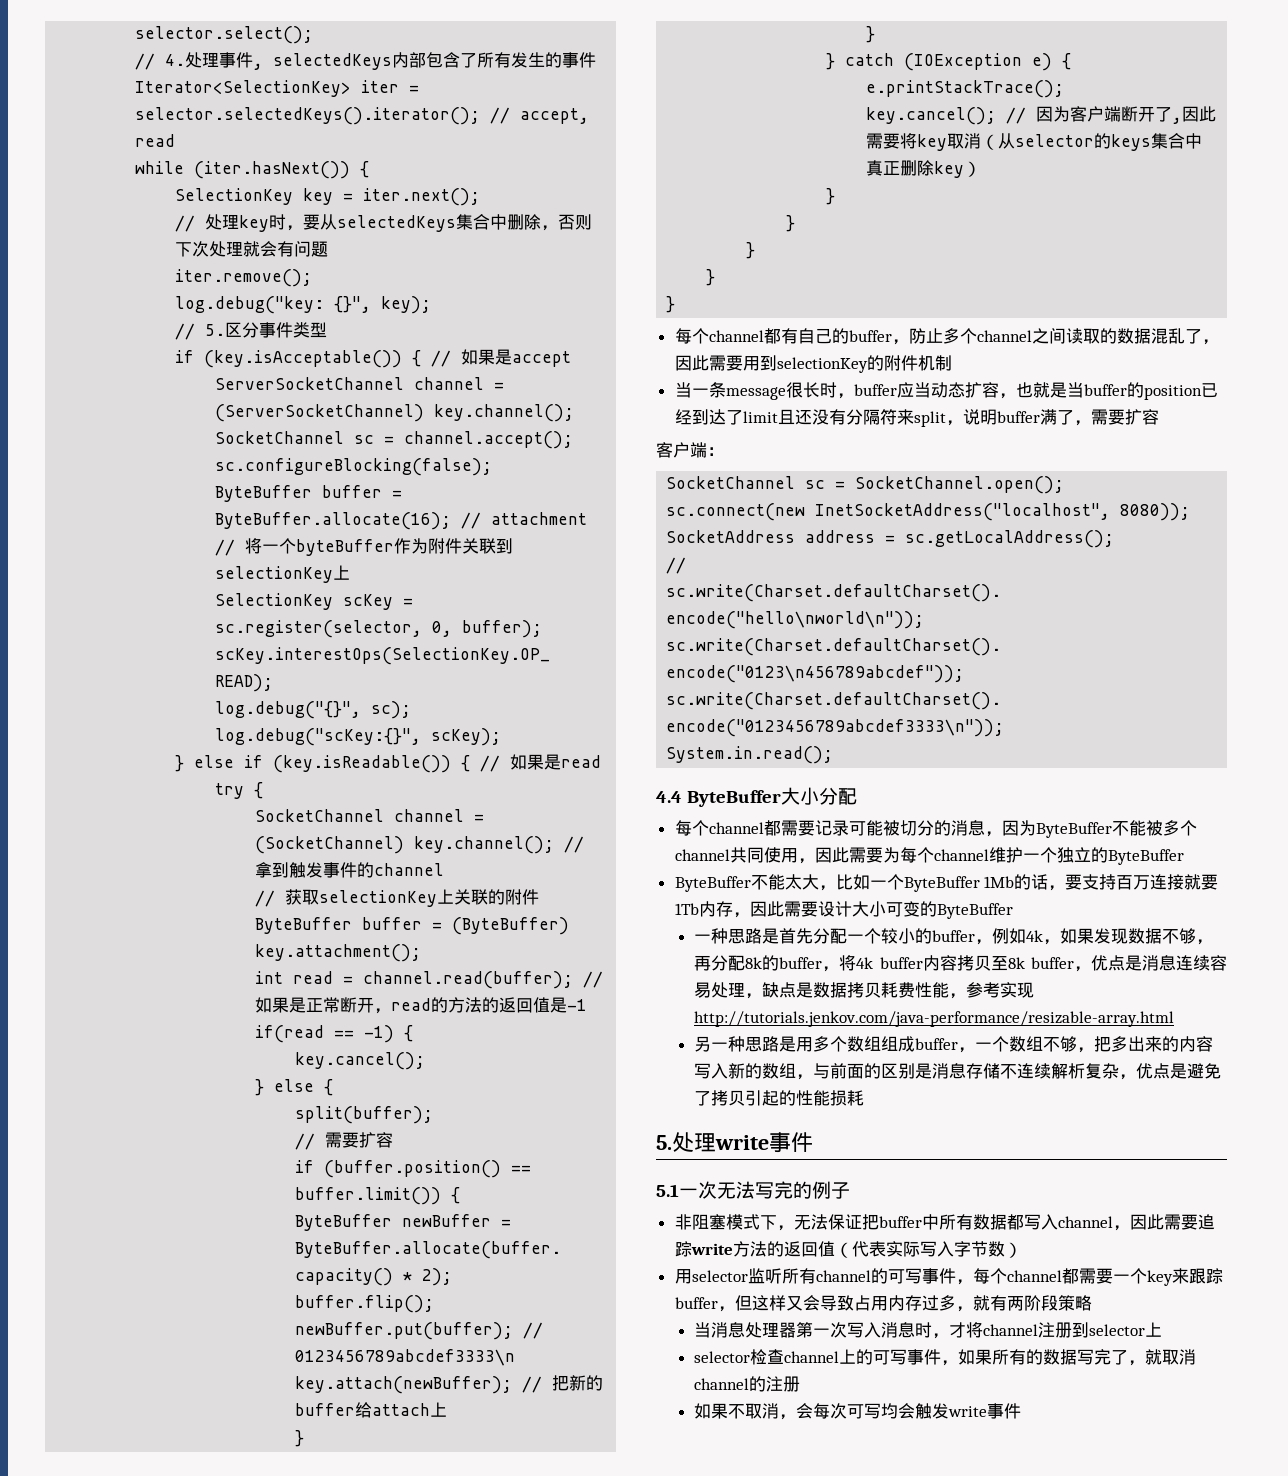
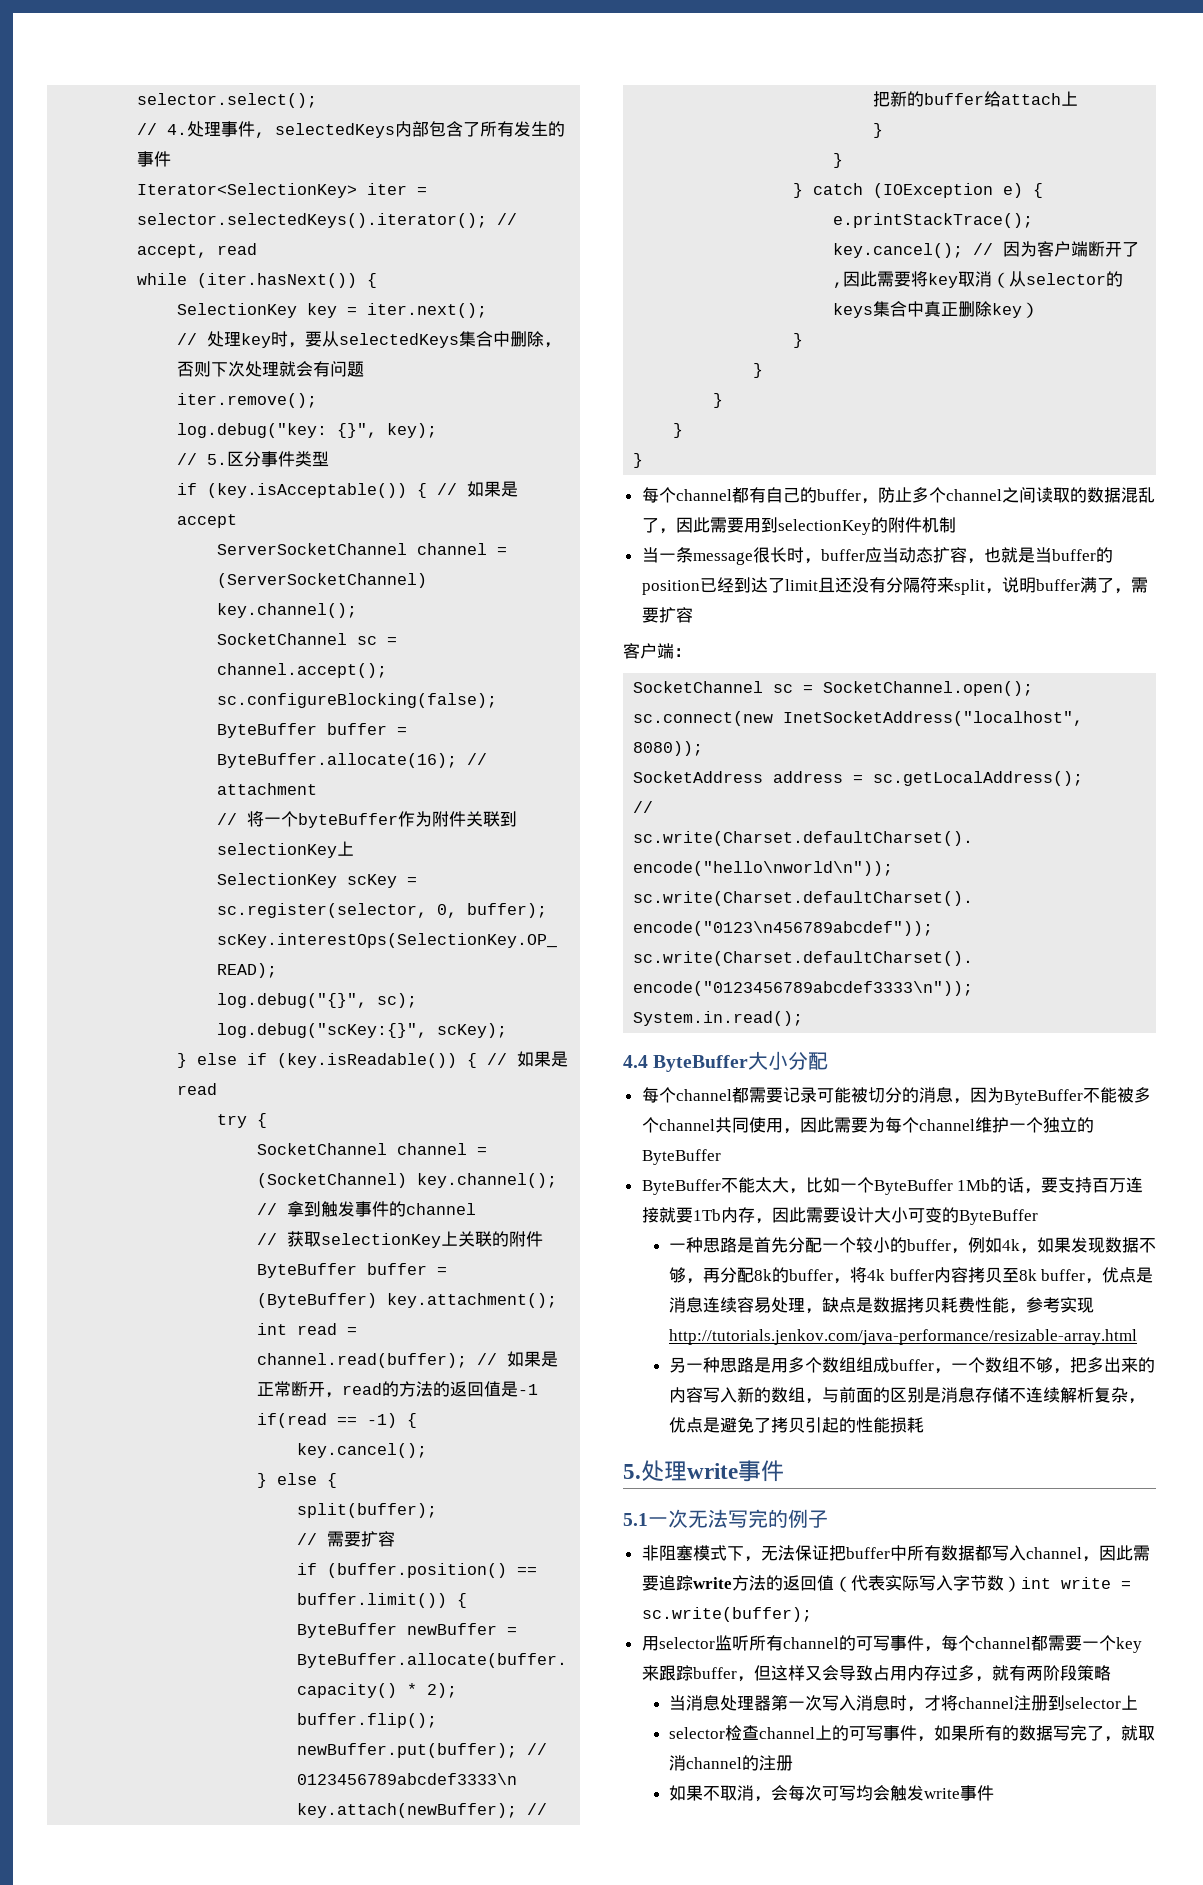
- 非阻塞模式下，无法保证把buffer中所有数据都写入channel，因此需要追踪write方法的返回值（代表实际写入字节数）
+ 非阻塞模式下，无法保证把buffer中所有数据都写入channel，因此需要追踪write方法的返回值（代表实际写入字节数）int write = sc.write(buffer);

